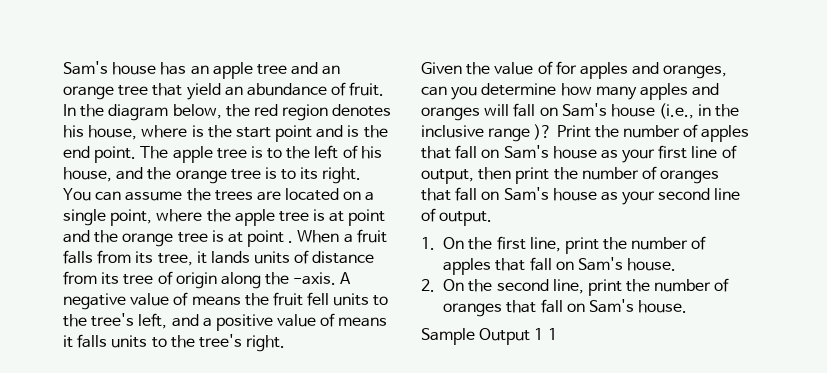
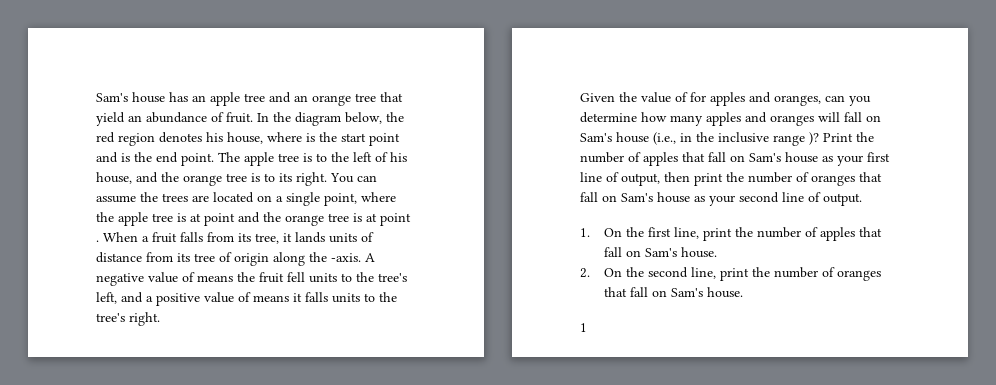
- Sample Output 1 1
+ 1

